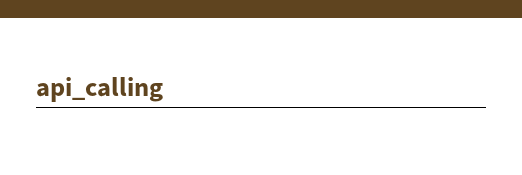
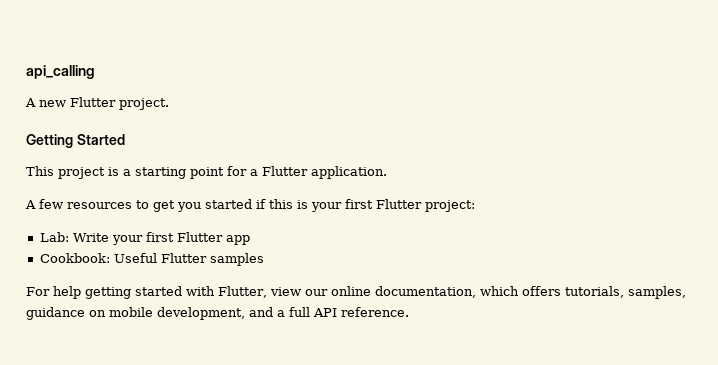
+ A new Flutter project.
+ Getting Started
+ This project is a starting point for a Flutter application.
+ A few resources to get you started if this is your first Flutter project:
+ Lab: Write your first Flutter app
+ Cookbook: Useful Flutter samples
+ For help getting started with Flutter, view our online documentation, which offers tutorials, samples, guidance on mobile development, and a full API reference.

